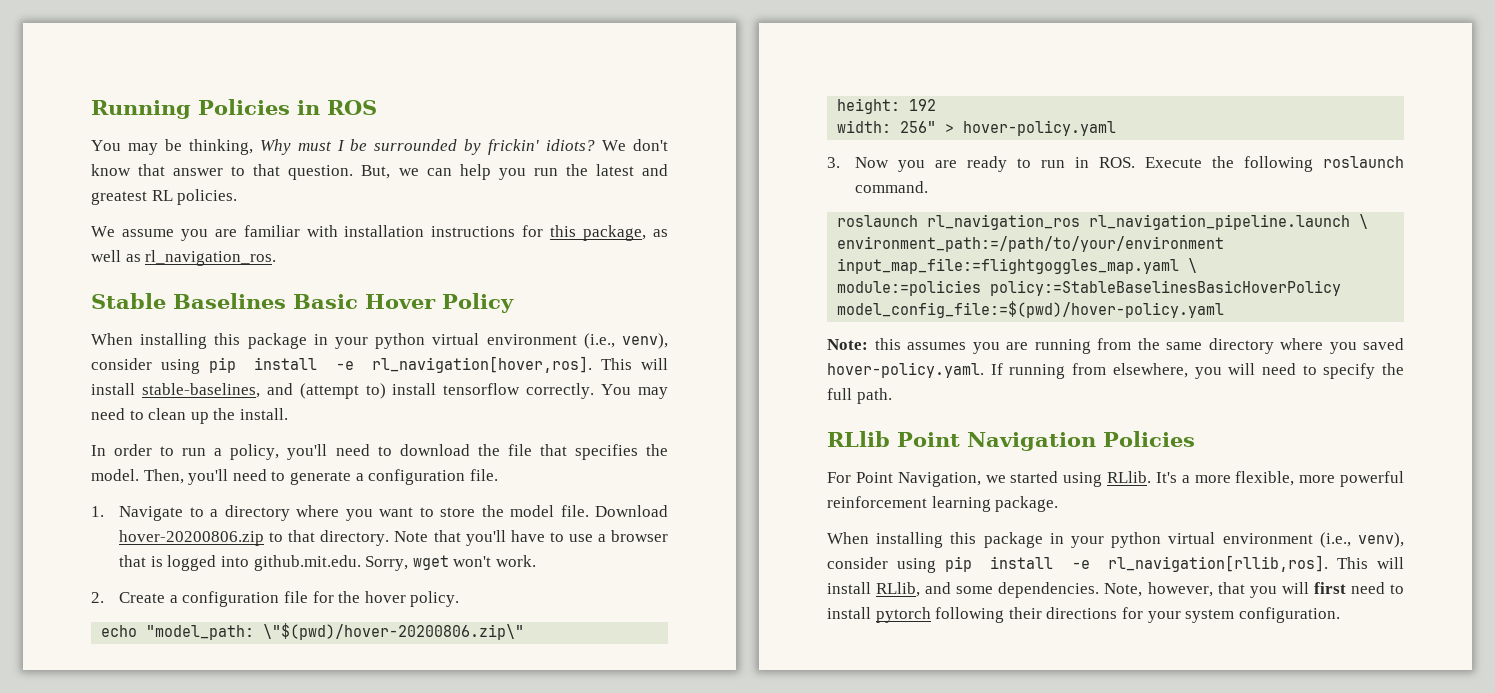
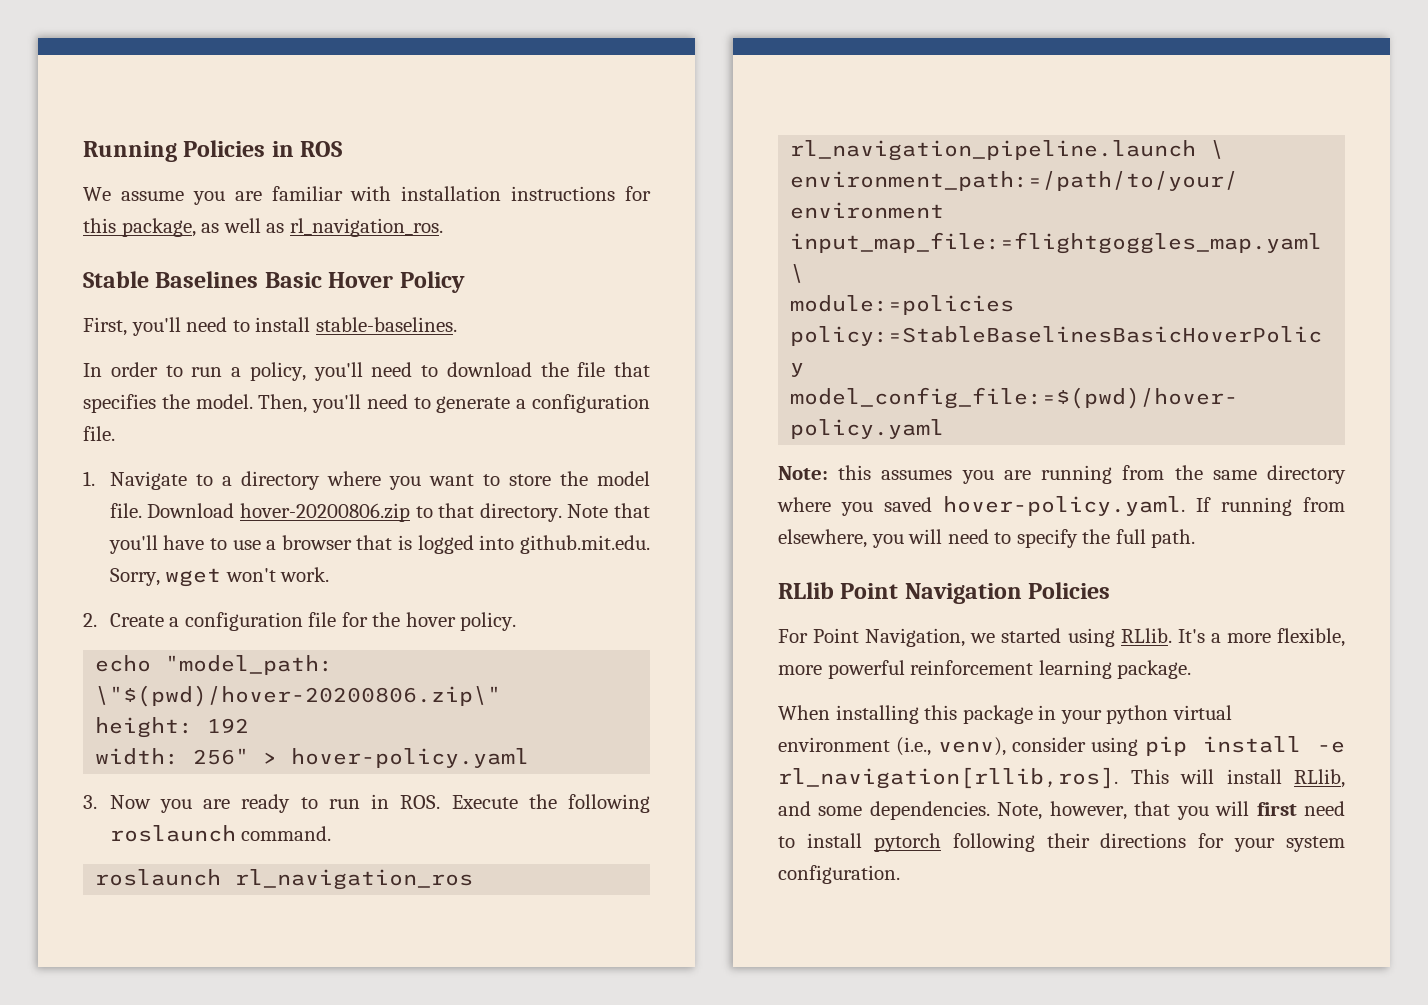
- You may be thinking, Why must I be surrounded by frickin' idiots? We don't know that answer to that question. But, we can help you run the latest and greatest RL policies.
- When installing this package in your python virtual environment (i.e., venv), consider using pip install -e rl_navigation[hover,ros]. This will install stable-baselines, and (attempt to) install tensorflow correctly. You may need to clean up the install.
+ First, you'll need to install stable-baselines.

